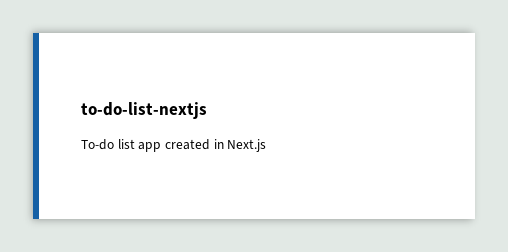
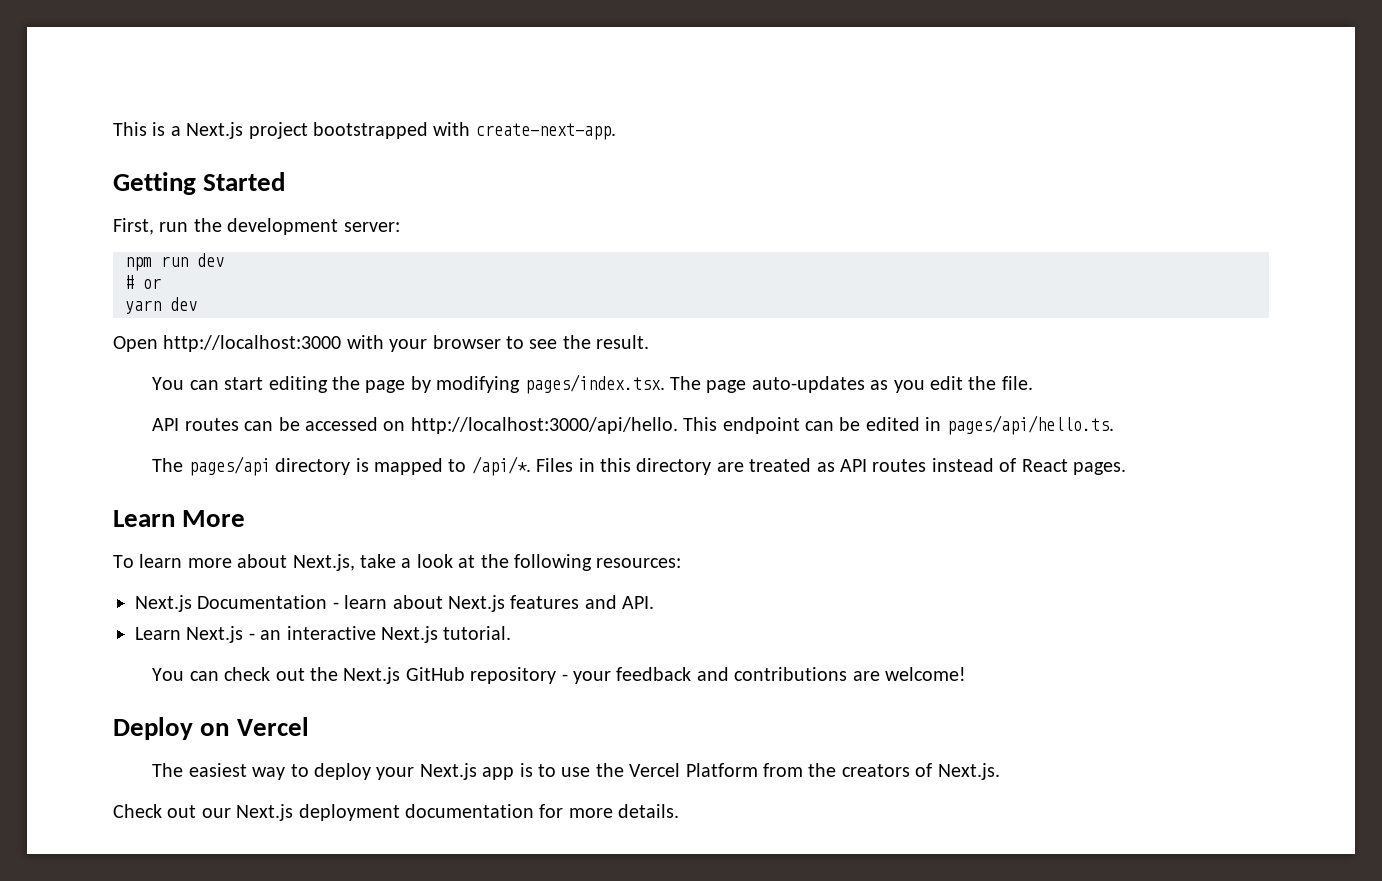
- to-do-list-nextjs
- To-do list app created in Next.js
+ This is a Next.js project bootstrapped with create-next-app.
+ Getting Started
+ First, run the development server:
+ npm run dev
+ # or
+ yarn dev
+ Open http://localhost:3000 with your browser to see the result.
+ You can start editing the page by modifying pages/index.tsx. The page auto-updates as you edit the file.
+ API routes can be accessed on http://localhost:3000/api/hello. This endpoint can be edited in pages/api/hello.ts.
+ The pages/api directory is mapped to /api/*. Files in this directory are treated as API routes instead of React pages.
+ Learn More
+ To learn more about Next.js, take a look at the following resources:
+ Next.js Documentation - learn about Next.js features and API.
+ Learn Next.js - an interactive Next.js tutorial.
+ You can check out the Next.js GitHub repository - your feedback and contributions are welcome!
+ Deploy on Vercel
+ The easiest way to deploy your Next.js app is to use the Vercel Platform from the creators of Next.js.
+ Check out our Next.js deployment documentation for more details.

